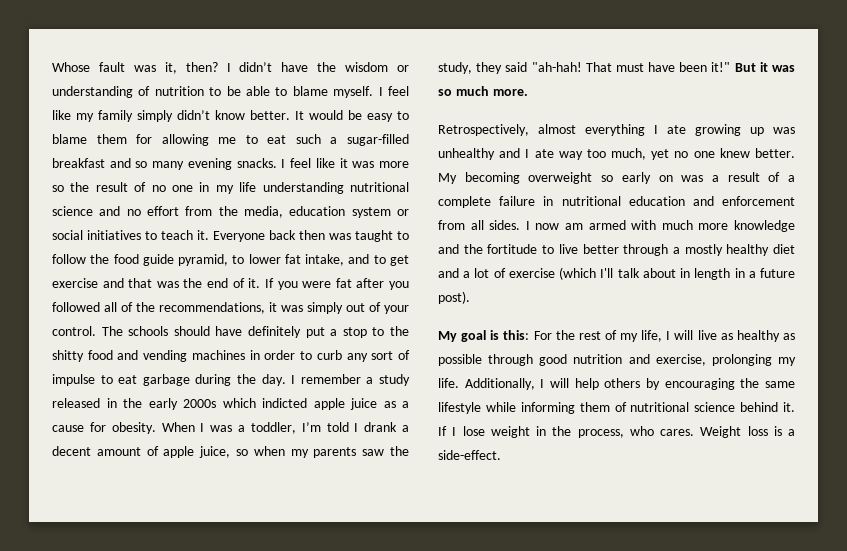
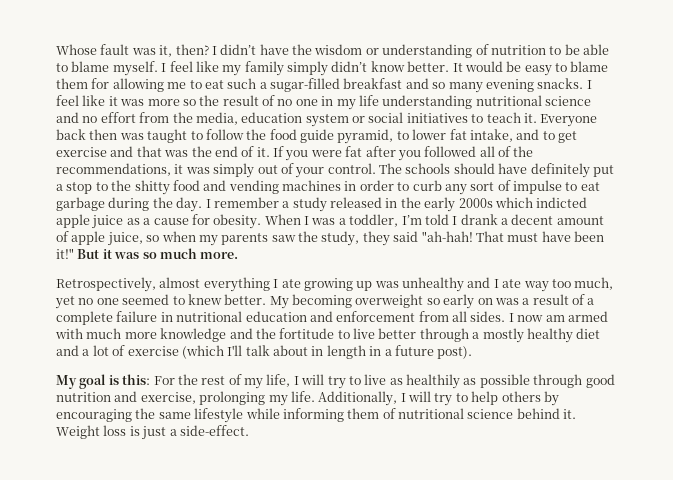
- Retrospectively, almost everything I ate growing up was unhealthy and I ate way too much, yet no one knew better.
+ Retrospectively, almost everything I ate growing up was unhealthy and I ate way too much, yet no one seemed to knew better.
- My goal is this: For the rest of my life, I will live as healthy as possible through good nutrition and exercise, prolonging my life.
+ My goal is this: For the rest of my life, I will try to live as healthily as possible through good nutrition and exercise, prolonging my life.
- Additionally, I will help others by encouraging the same lifestyle while informing them of nutritional science behind it.
+ Additionally, I will try to help others by encouraging the same lifestyle while informing them of nutritional science behind it.
- If I lose weight in the process, who cares.
- Weight loss is a side-effect.
+ Weight loss is just a side-effect.

